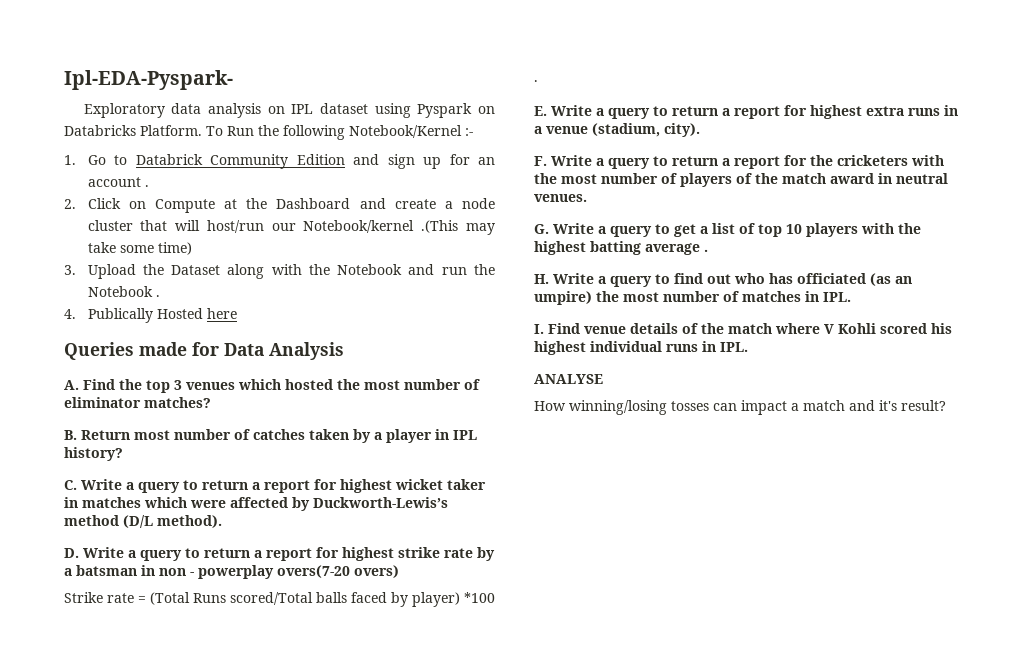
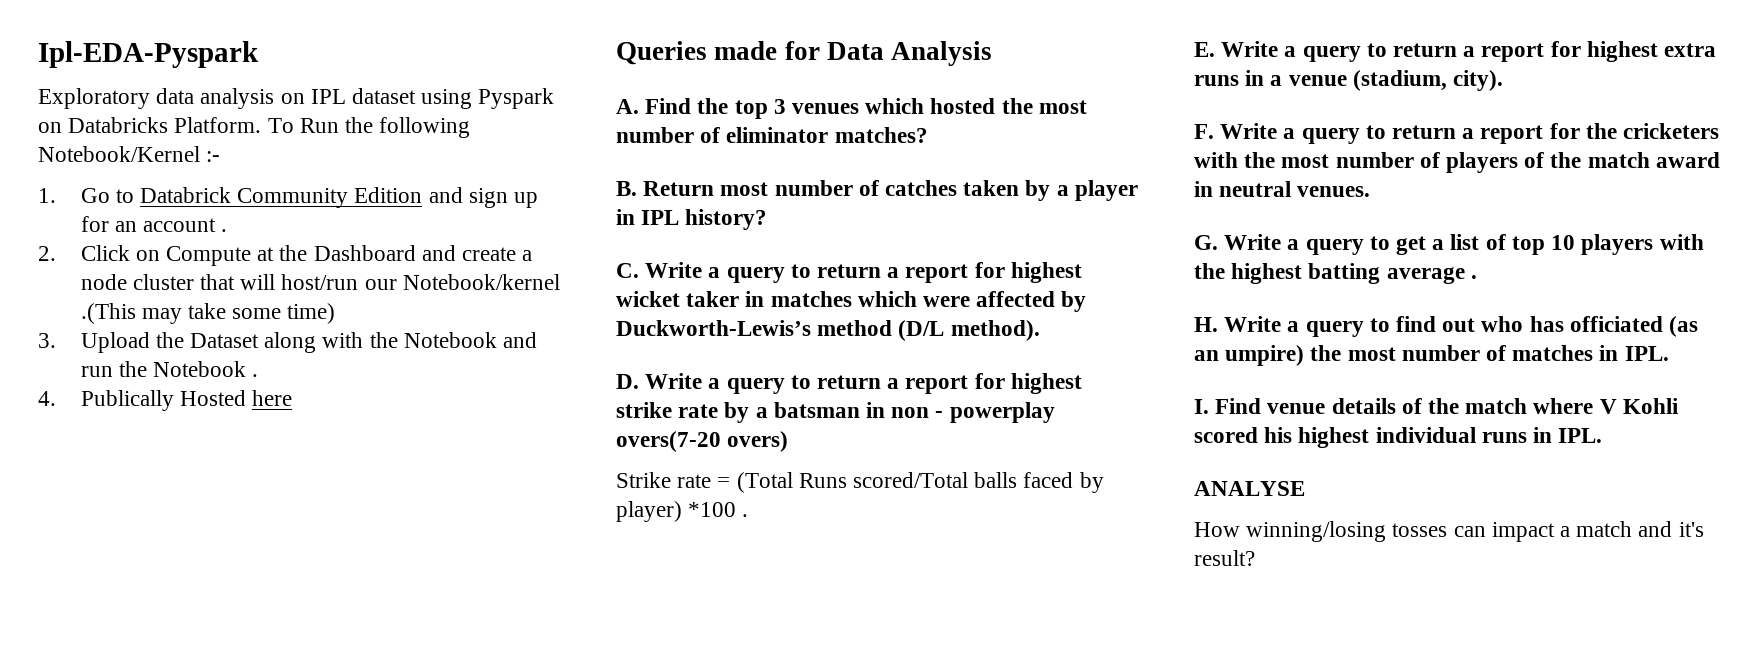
- Ipl-EDA-Pyspark-
+ Ipl-EDA-Pyspark

